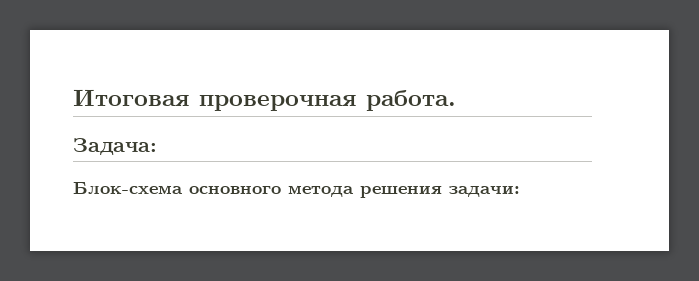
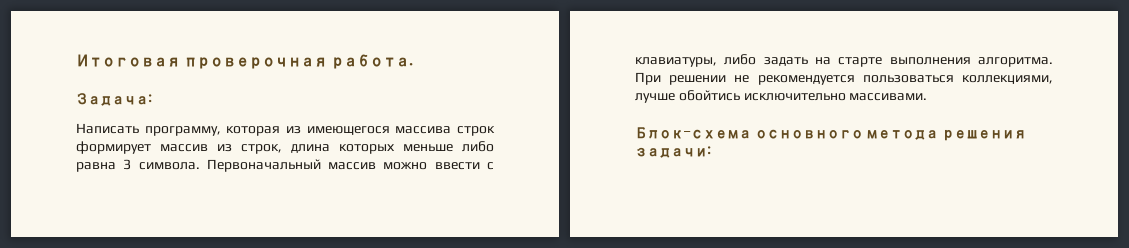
+ Написать программу, которая из имеющегося массива строк формирует массив из строк, длина которых меньше либо равна 3 символа. Первоначальный массив можно ввести с клавиатуры, либо задать на старте выполнения алгоритма. При решении не рекомендуется пользоваться коллекциями, лучше обойтись исключительно массивами.

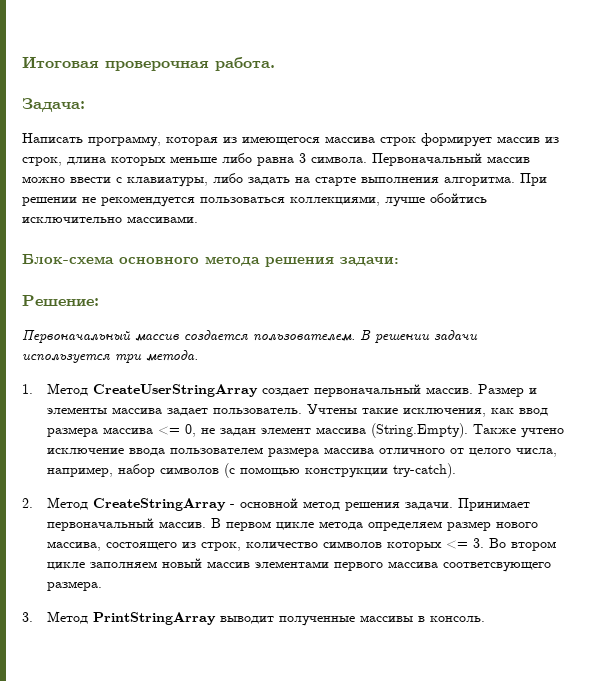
+ Решение:
+ Первоначальный массив создается пользователем. В решении задачи используется три метода.
+ 1. Метод CreateUserStringArray создает первоначальный массив. Размер и элементы массива задает пользователь. Учтены такие исключения, как ввод размера массива <= 0, не задан элемент массива (String.Empty). Также учтено исключение ввода пользователем размера массива отличного от целого числа, например, набор символов (с помощью конструкции try-catch).
+ 2. Метод CreateStringArray - основной метод решения задачи. Принимает первоначальный массив. В первом цикле метода определяем размер нового массива, состоящего из строк, количество символов которых <= 3. Во втором цикле заполняем новый массив элементами первого массива соответсвующего размера.
+ 3. Метод PrintStringArray выводит полученные массивы в консоль.

